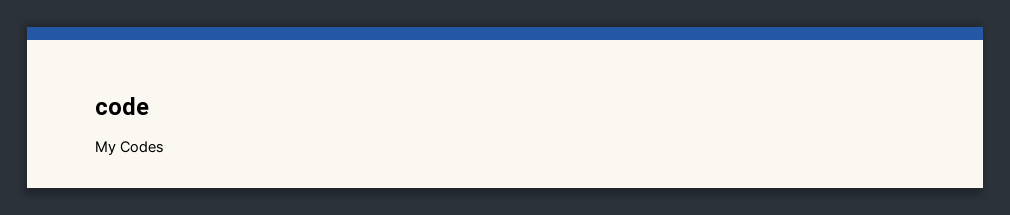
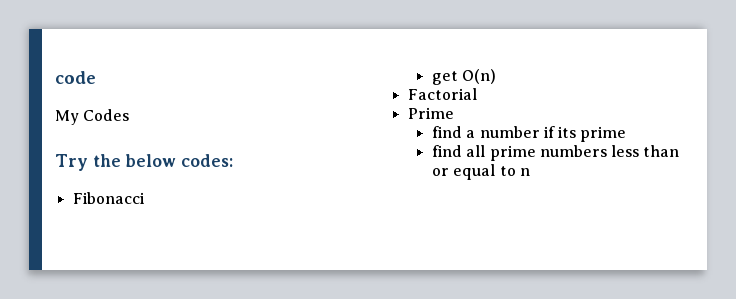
+ Try the below codes:
+ Fibonacci
+ get O(n)
+ Factorial
+ Prime
+ find a number if its prime
+ find all prime numbers less than or equal to n

